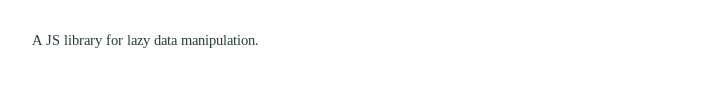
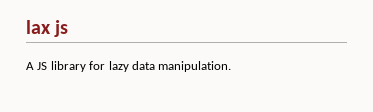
+ lax js

